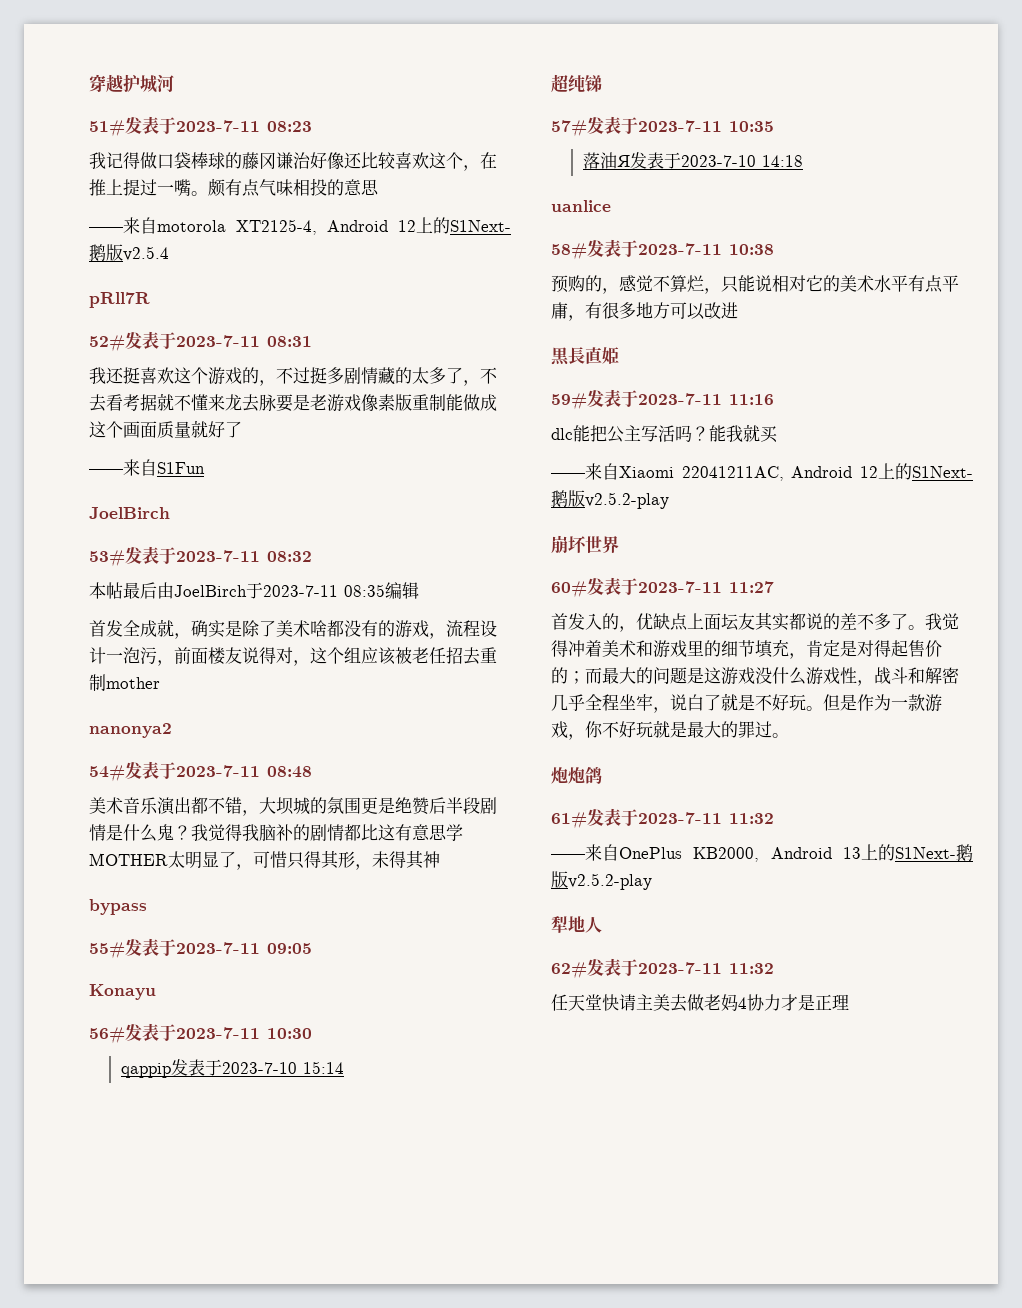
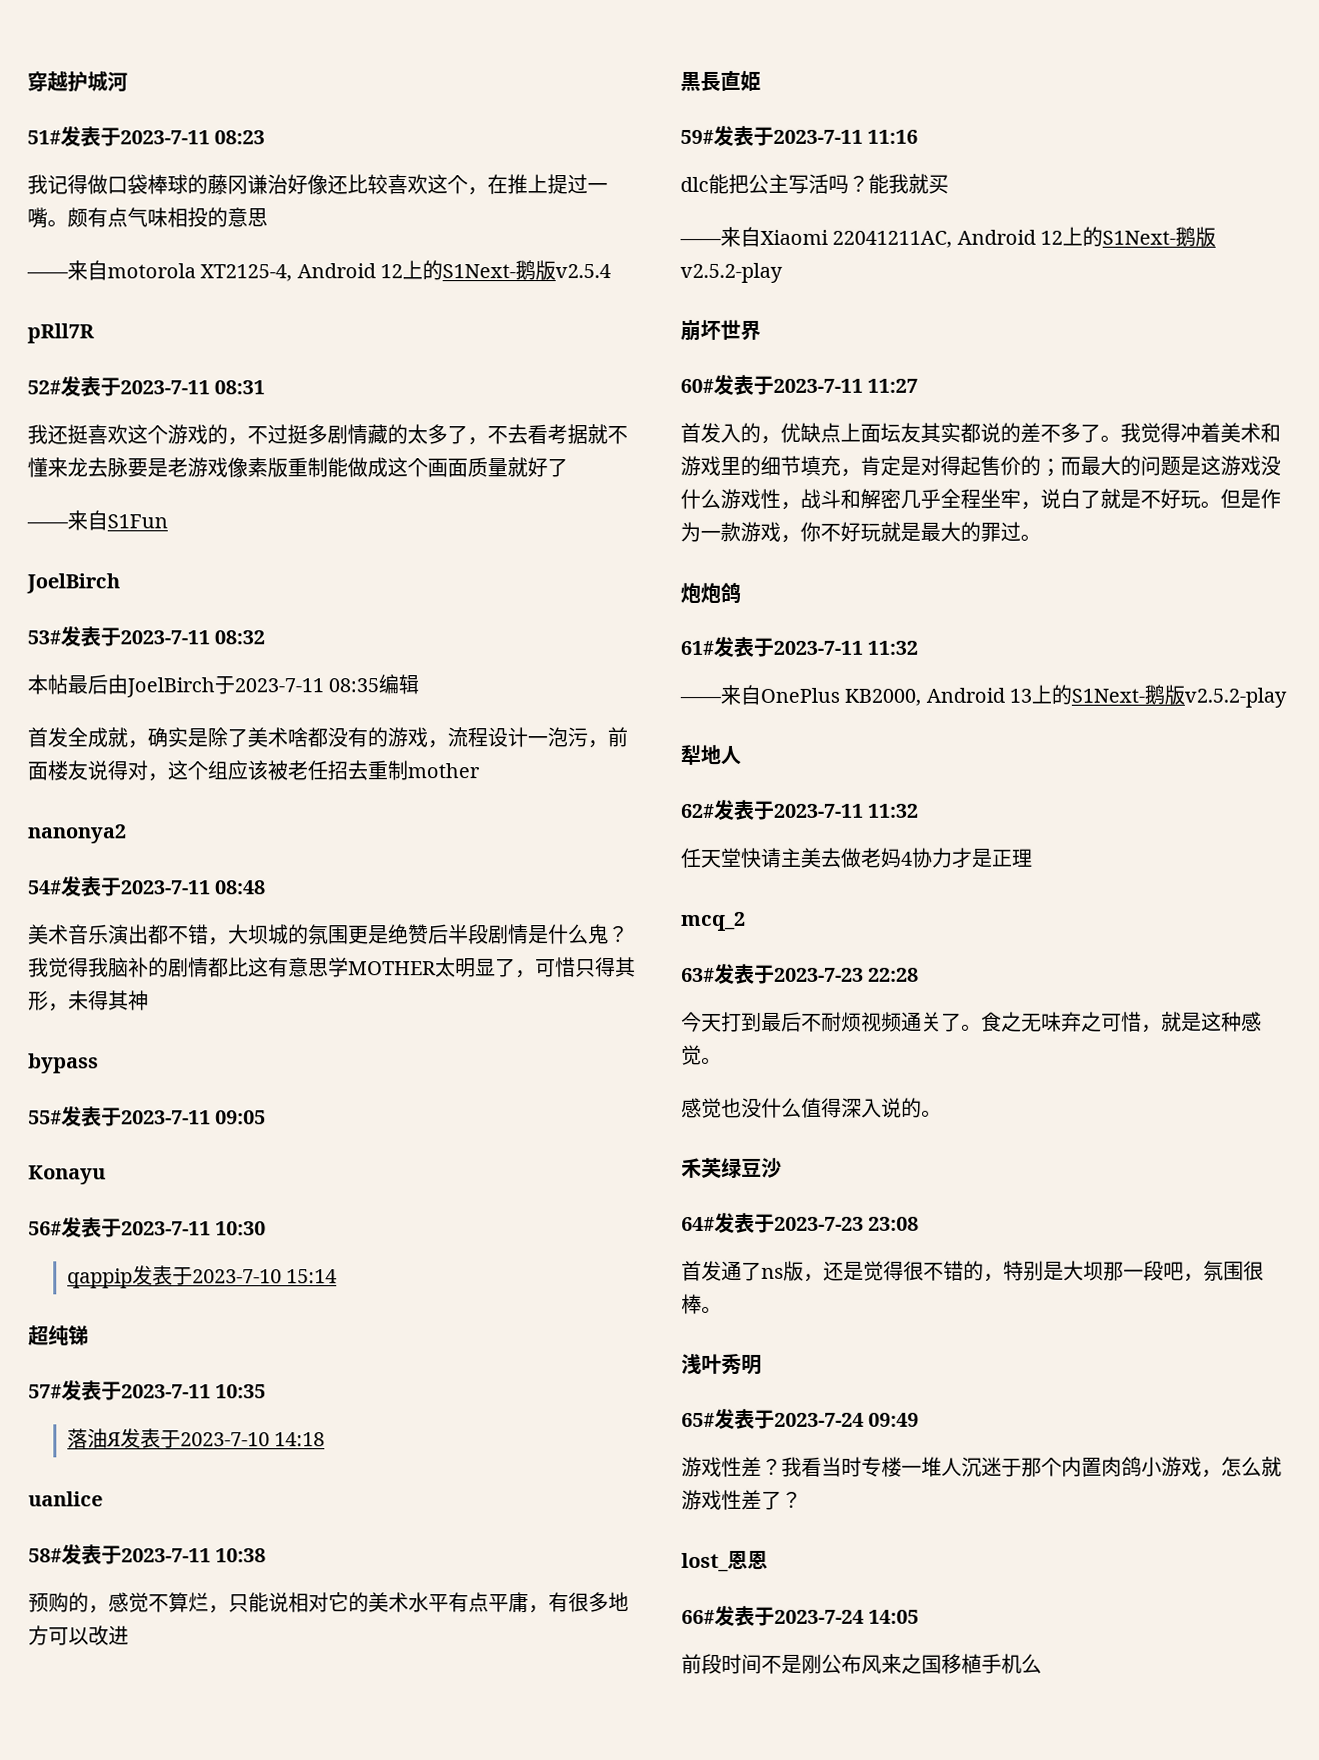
+ mcq_2
+ 63#发表于2023-7-23 22:28
+ 今天打到最后不耐烦视频通关了。食之无味弃之可惜，就是这种感觉。
+ 感觉也没什么值得深入说的。
+ 禾芙绿豆沙
+ 64#发表于2023-7-23 23:08
+ 首发通了ns版，还是觉得很不错的，特别是大坝那一段吧，氛围很棒。
+ 浅叶秀明
+ 65#发表于2023-7-24 09:49
+ 游戏性差？我看当时专楼一堆人沉迷于那个内置肉鸽小游戏，怎么就游戏性差了？
+ lost_恩恩
+ 66#发表于2023-7-24 14:05
+ 前段时间不是刚公布风来之国移植手机么

